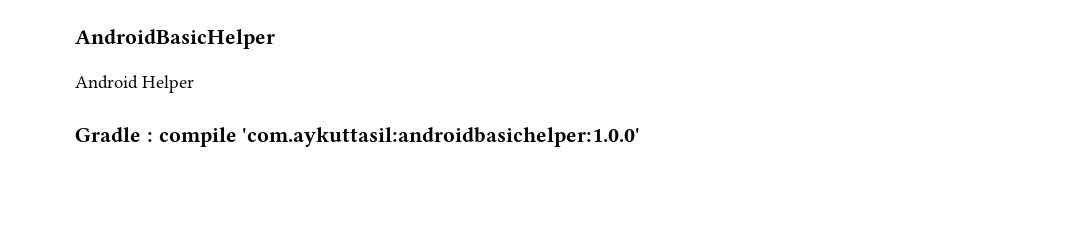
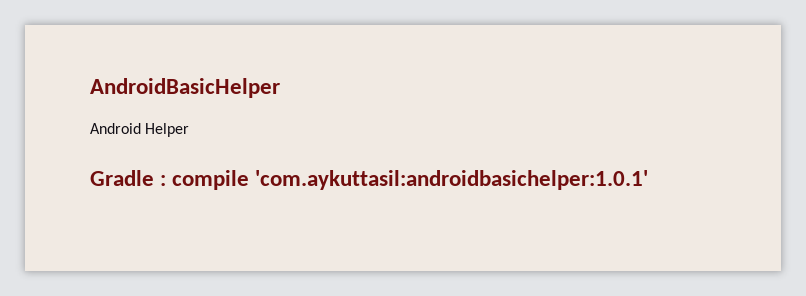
- Gradle : compile 'com.aykuttasil:androidbasichelper:1.0.0'
+ Gradle : compile 'com.aykuttasil:androidbasichelper:1.0.1'

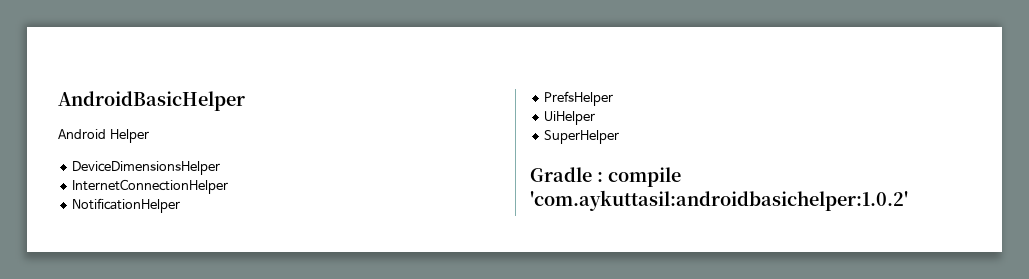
+ DeviceDimensionsHelper
+ InternetConnectionHelper
+ NotificationHelper
+ PrefsHelper
+ UiHelper
+ SuperHelper
- Gradle : compile 'com.aykuttasil:androidbasichelper:1.0.1'
+ Gradle : compile 'com.aykuttasil:androidbasichelper:1.0.2'

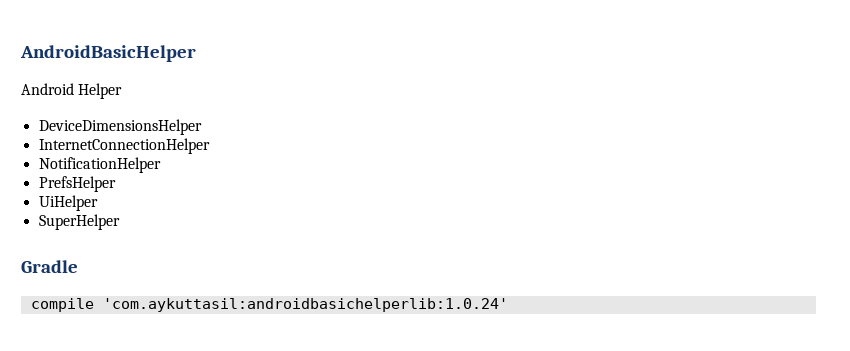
- Gradle : compile 'com.aykuttasil:androidbasichelper:1.0.2'
+ Gradle
+ compile 'com.aykuttasil:androidbasichelperlib:1.0.24'

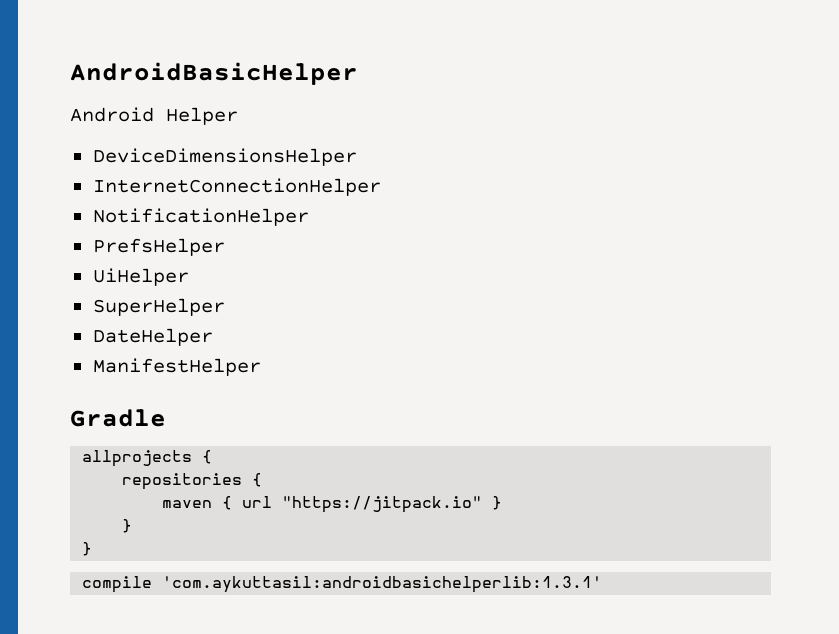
+ DateHelper
+ ManifestHelper
+ allprojects {
+ repositories {
+ maven { url "https://jitpack.io" }
+ }
+ }
- compile 'com.aykuttasil:androidbasichelperlib:1.0.24'
+ compile 'com.aykuttasil:androidbasichelperlib:1.3.1'

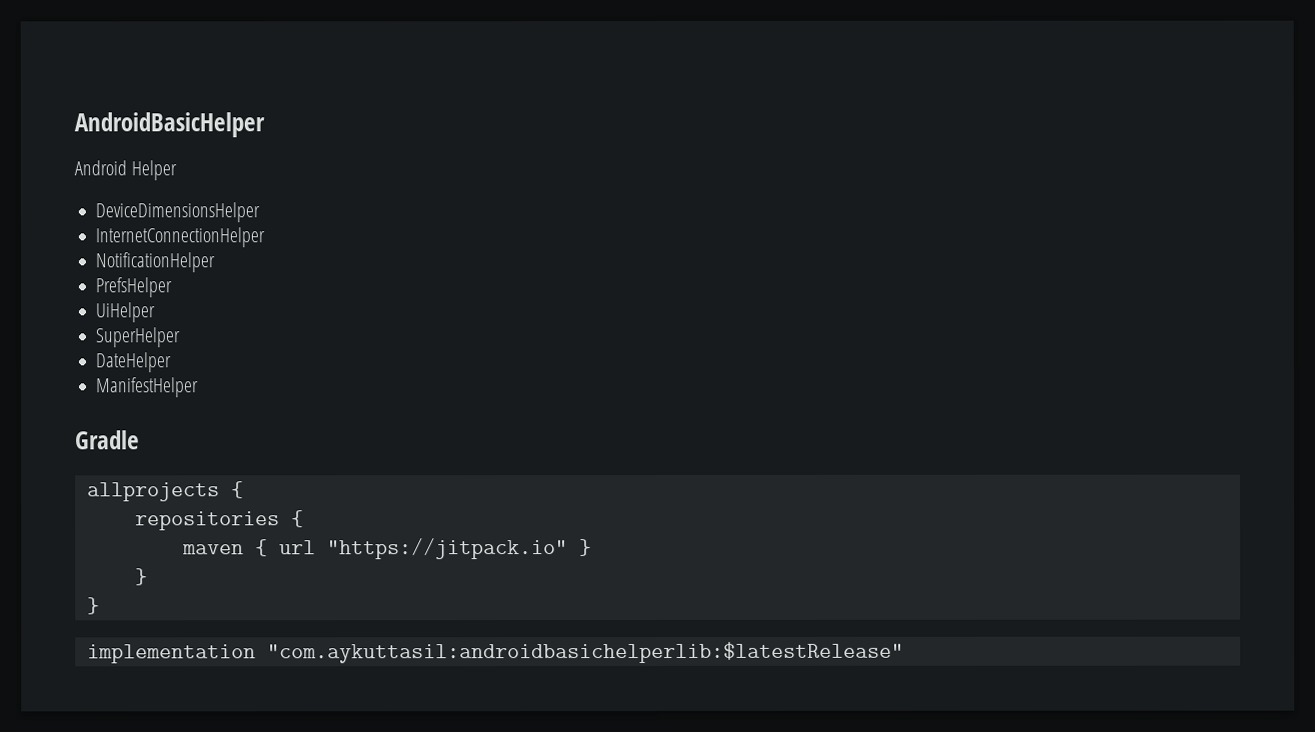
- compile 'com.aykuttasil:androidbasichelperlib:1.3.1'
+ implementation "com.aykuttasil:androidbasichelperlib:$latestRelease"

